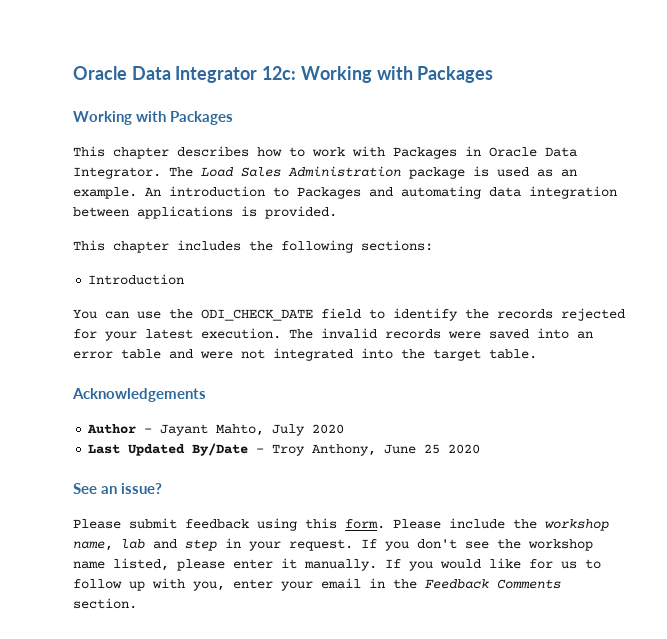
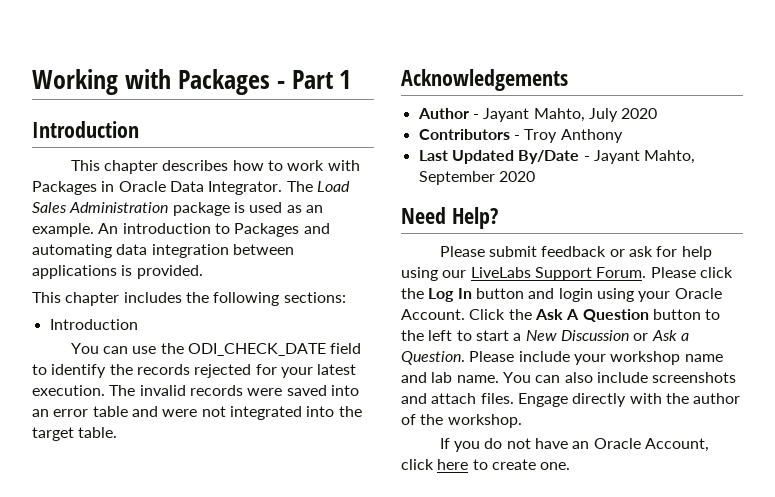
- Oracle Data Integrator 12c: Working with Packages
- Working with Packages
+ Working with Packages - Part 1
+ Introduction
+ Contributors - Troy Anthony
- Last Updated By/Date - Troy Anthony, June 25 2020
- See an issue?
- Please submit feedback using this form. Please include the workshop name, lab and step in your request. If you don't see the workshop name listed, please enter it manually. If you would like for us to follow up with you, enter your email in the Feedback Comments section.
+ Last Updated By/Date - Jayant Mahto, September 2020
+ Need Help?
+ Please submit feedback or ask for help using our LiveLabs Support Forum. Please click the Log In button and login using your Oracle Account. Click the Ask A Question button to the left to start a New Discussion or Ask a Question. Please include your workshop name and lab name. You can also include screenshots and attach files. Engage directly with the author of the workshop.
+ If you do not have an Oracle Account, click here to create one.

